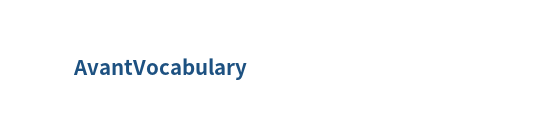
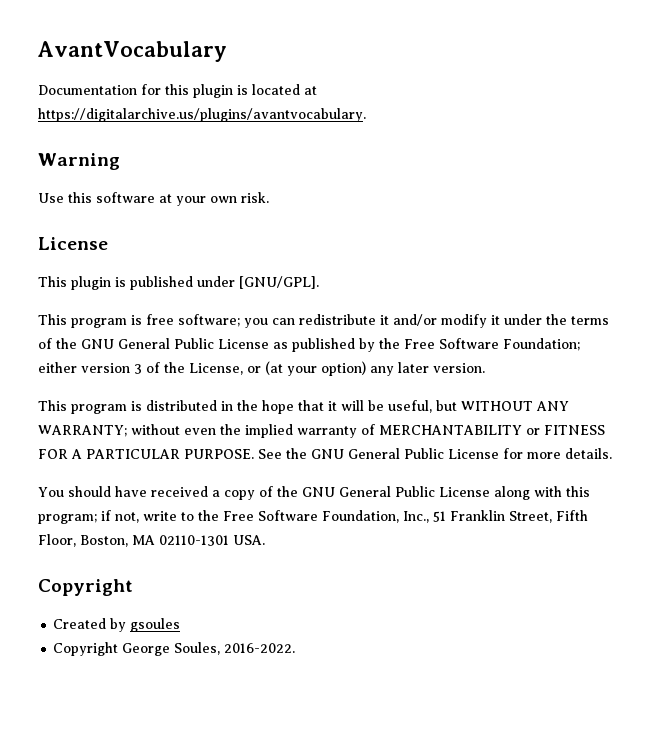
+ Documentation for this plugin is located at https://digitalarchive.us/plugins/avantvocabulary.
+ Warning
+ Use this software at your own risk.
+ License
+ This plugin is published under [GNU/GPL].
+ This program is free software; you can redistribute it and/or modify it under the terms of the GNU General Public License as published by the Free Software Foundation; either version 3 of the License, or (at your option) any later version.
+ This program is distributed in the hope that it will be useful, but WITHOUT ANY WARRANTY; without even the implied warranty of MERCHANTABILITY or FITNESS FOR A PARTICULAR PURPOSE. See the GNU General Public License for more details.
+ You should have received a copy of the GNU General Public License along with this program; if not, write to the Free Software Foundation, Inc., 51 Franklin Street, Fifth Floor, Boston, MA 02110-1301 USA.
+ Copyright
+ Created by gsoules
+ Copyright George Soules, 2016-2022.

